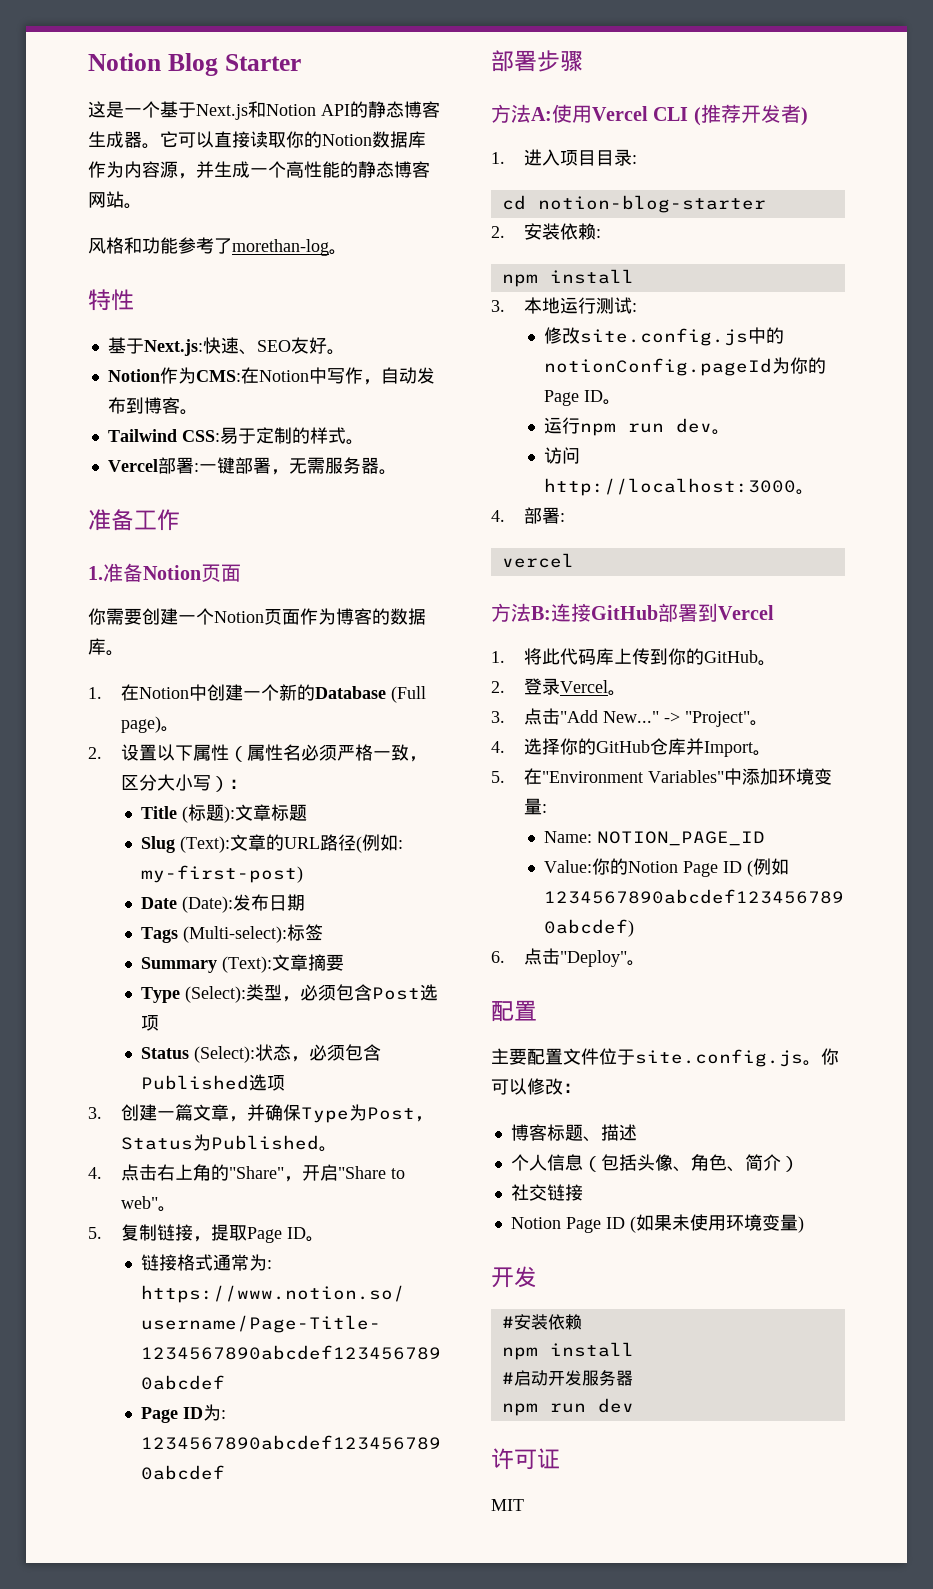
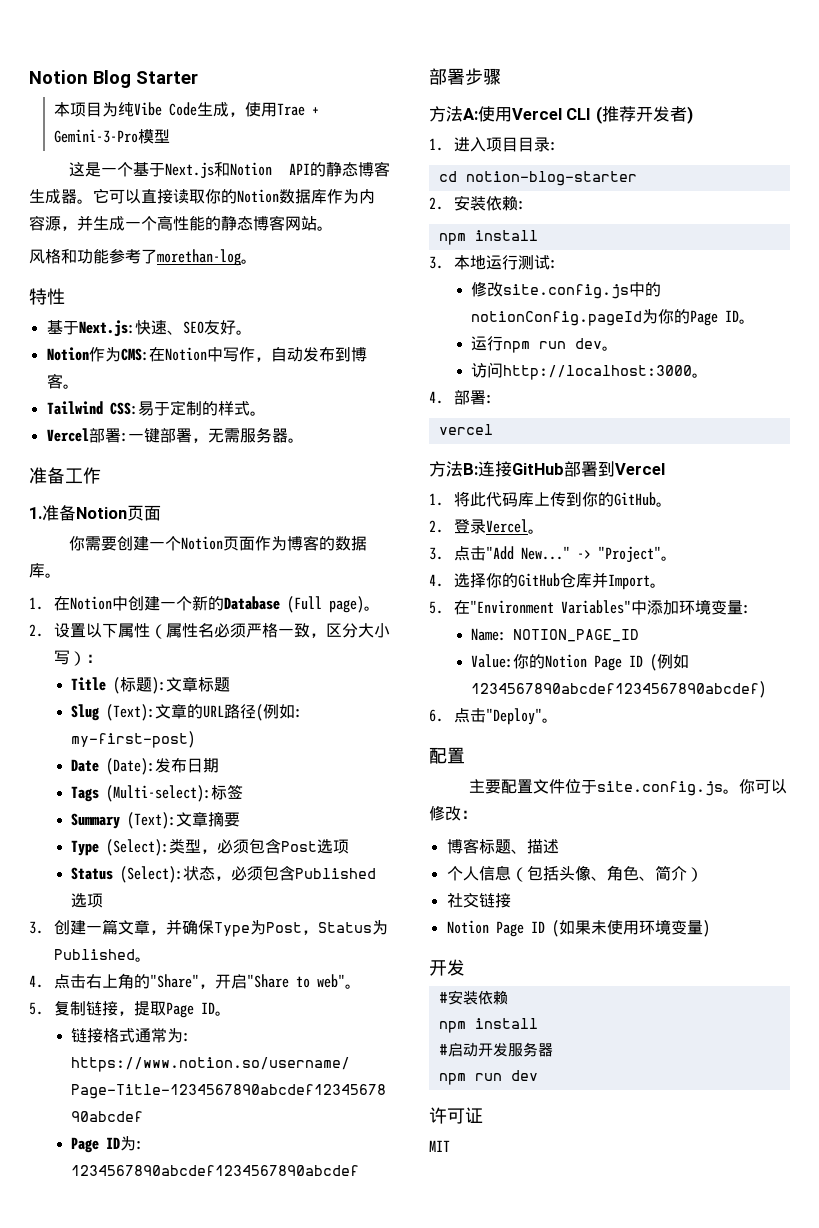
+ 本项目为纯Vibe Code生成，使用Trae + Gemini-3-Pro模型

